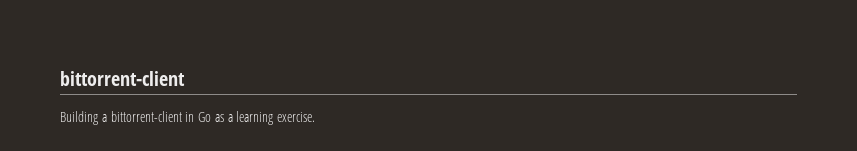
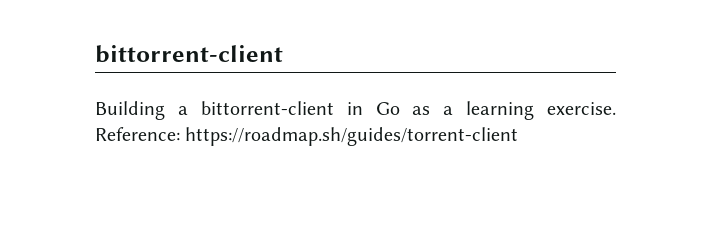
+ Reference: https://roadmap.sh/guides/torrent-client

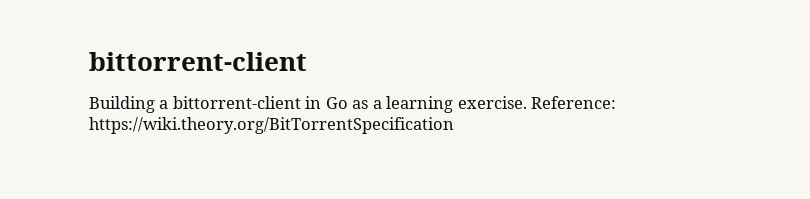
- Reference: https://roadmap.sh/guides/torrent-client
+ Reference: https://wiki.theory.org/BitTorrentSpecification

